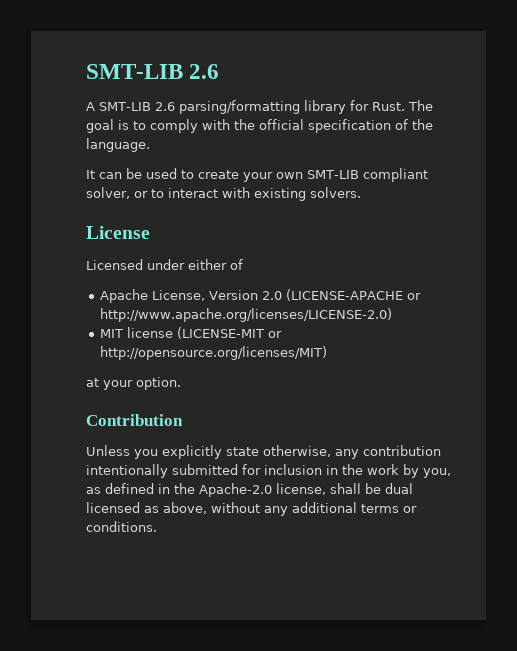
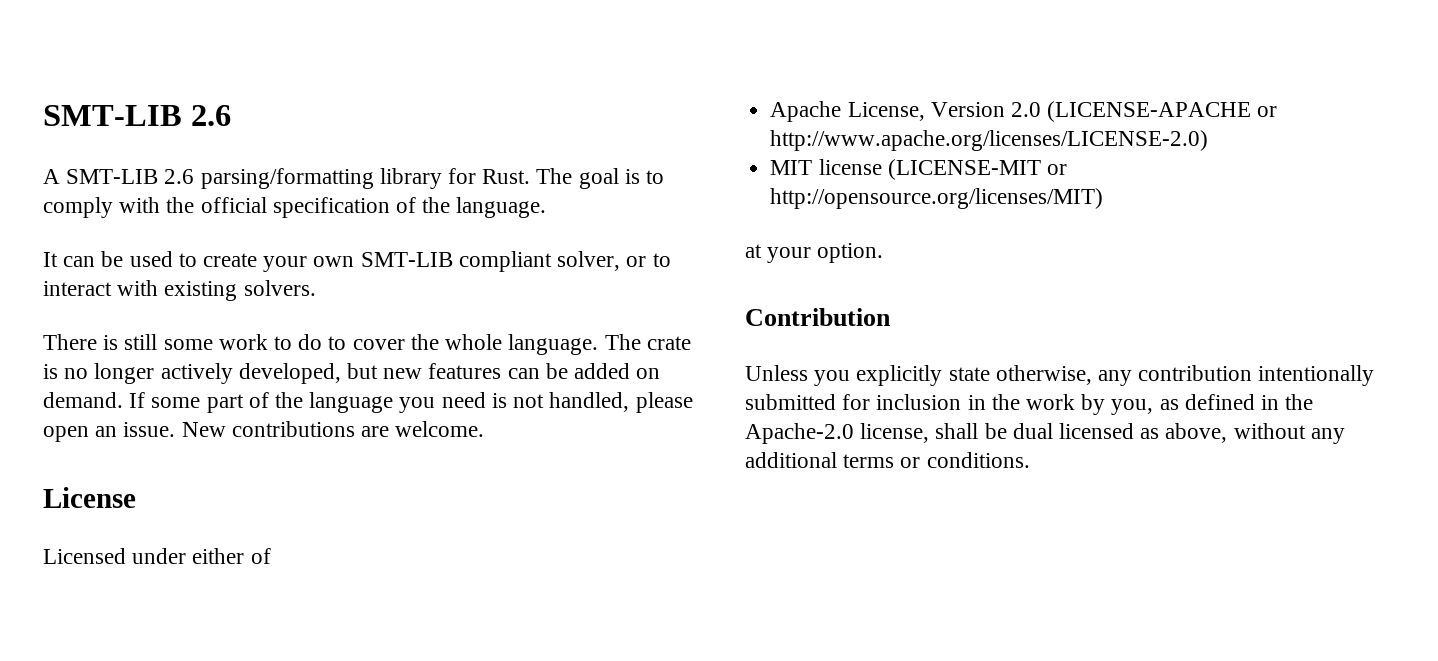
+ There is still some work to do to cover the whole language. The crate is no longer actively developed, but new features can be added on demand. If some part of the language you need is not handled, please open an issue. New contributions are welcome.

